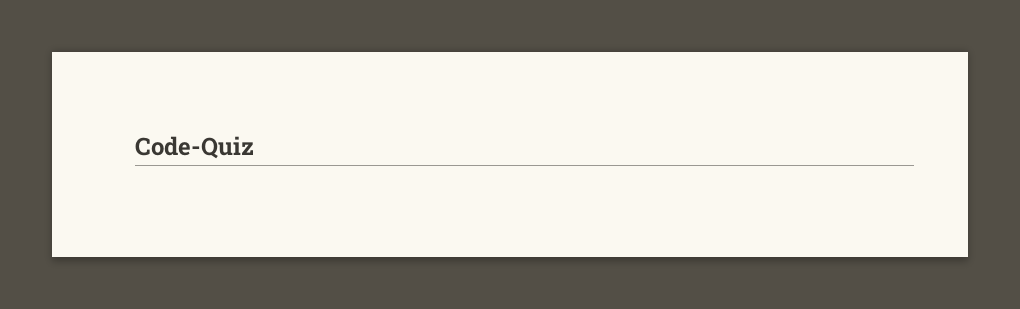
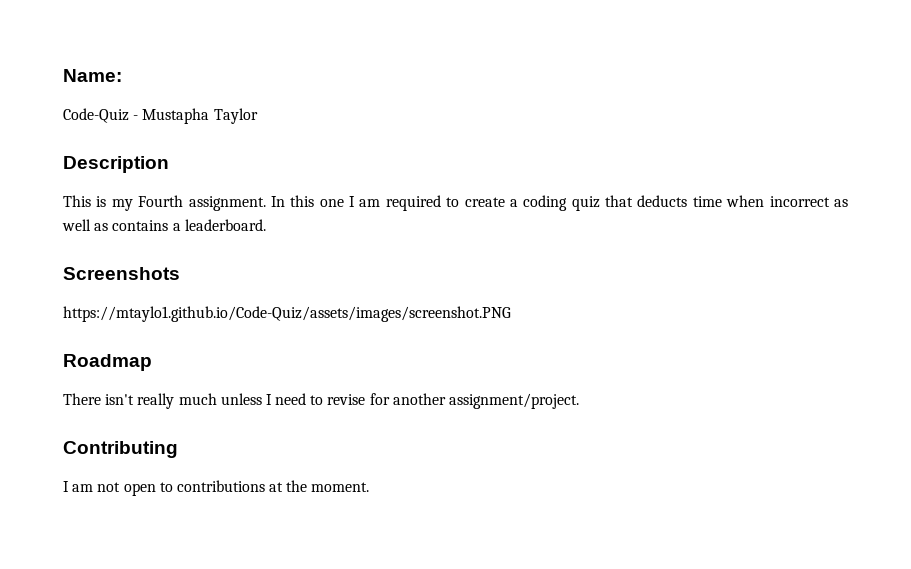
- Code-Quiz
+ Name:
+ Code-Quiz - Mustapha Taylor
+ Description
+ This is my Fourth assignment. In this one I am required to create a coding quiz that deducts time when incorrect as well as contains a leaderboard.
+ Screenshots
+ https://mtaylo1.github.io/Code-Quiz/assets/images/screenshot.PNG
+ Roadmap
+ There isn't really much unless I need to revise for another assignment/project.
+ Contributing
+ I am not open to contributions at the moment.

